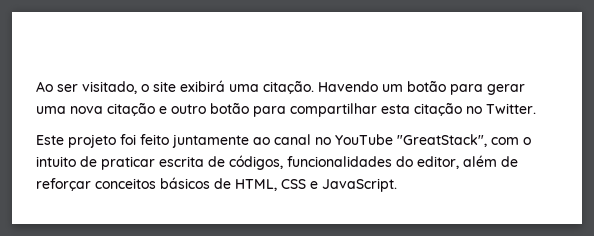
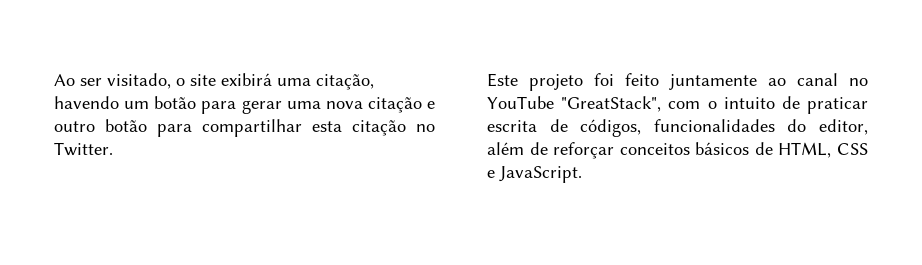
- Ao ser visitado, o site exibirá uma citação. Havendo um botão para gerar uma nova citação e outro botão para compartilhar esta citação no Twitter.
+ Ao ser visitado, o site exibirá uma citação, havendo um botão para gerar uma nova citação e outro botão para compartilhar esta citação no Twitter.

